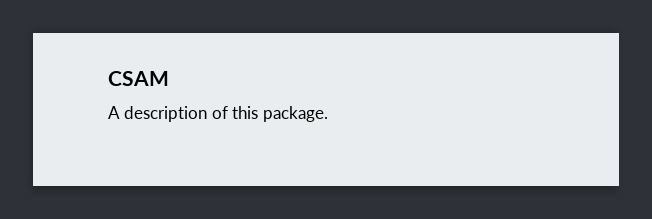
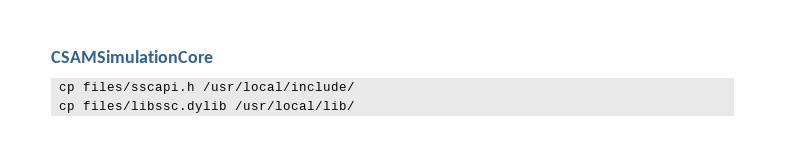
- CSAM
- A description of this package.
+ CSAMSimulationCore
+ cp files/sscapi.h /usr/local/include/
+ cp files/libssc.dylib /usr/local/lib/

